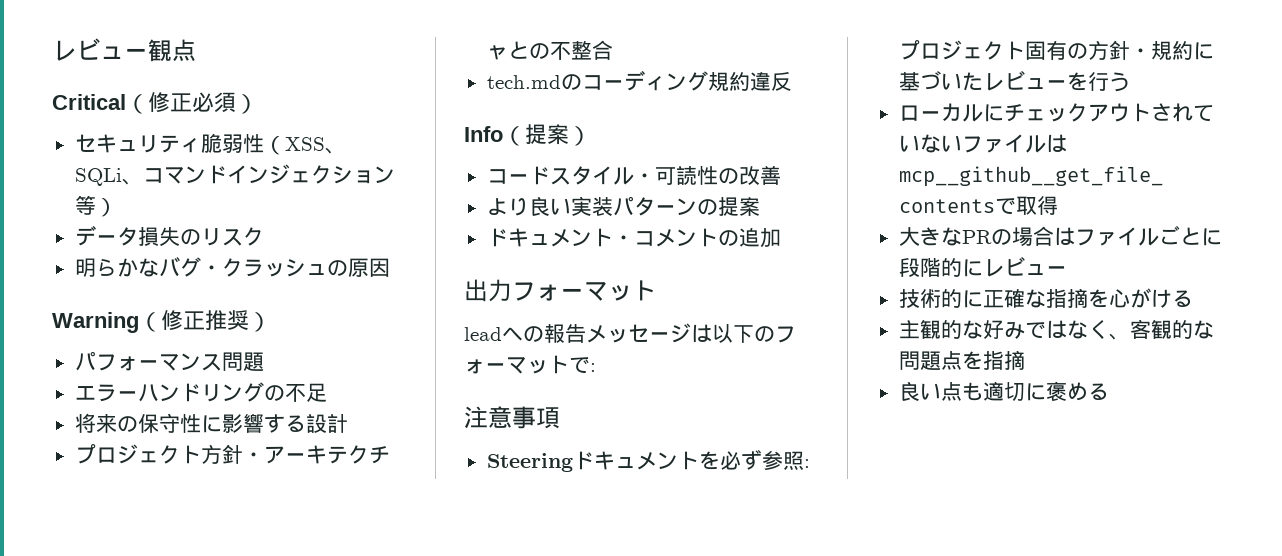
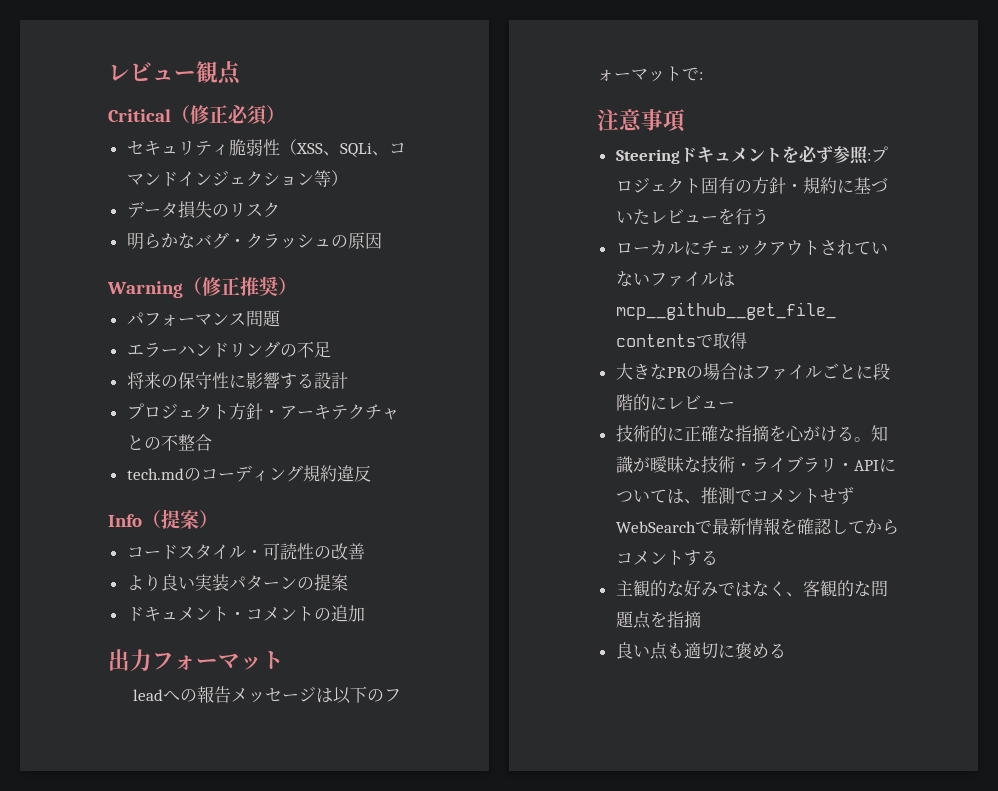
- 技術的に正確な指摘を心がける
+ 技術的に正確な指摘を心がける。知識が曖昧な技術・ライブラリ・APIについては、推測でコメントせずWebSearchで最新情報を確認してからコメントする

